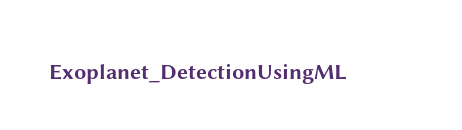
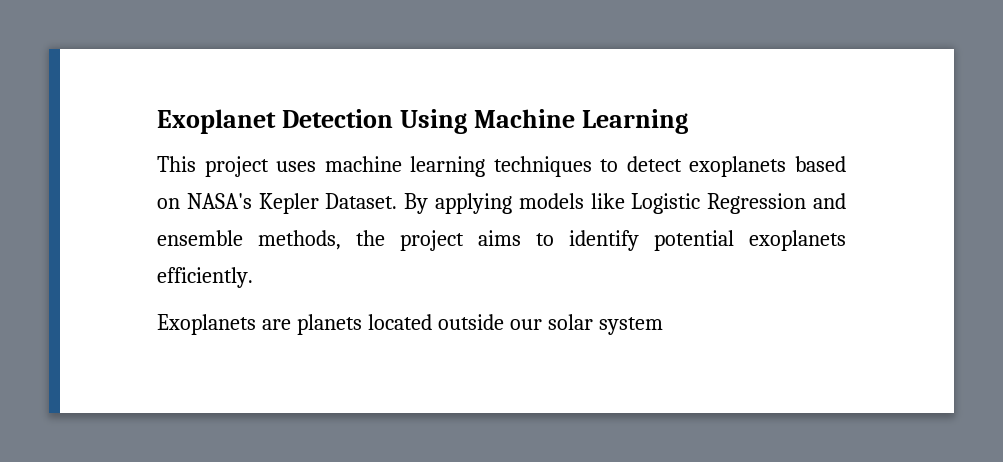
- Exoplanet_DetectionUsingML
+ Exoplanet Detection Using Machine Learning
+ This project uses machine learning techniques to detect exoplanets based on NASA's Kepler Dataset. By applying models like Logistic Regression and ensemble methods, the project aims to identify potential exoplanets efficiently.
+ Exoplanets are planets located outside our solar system

